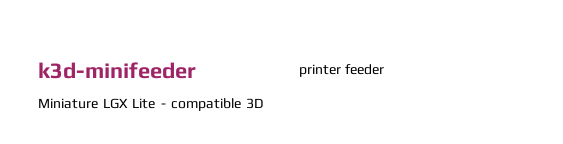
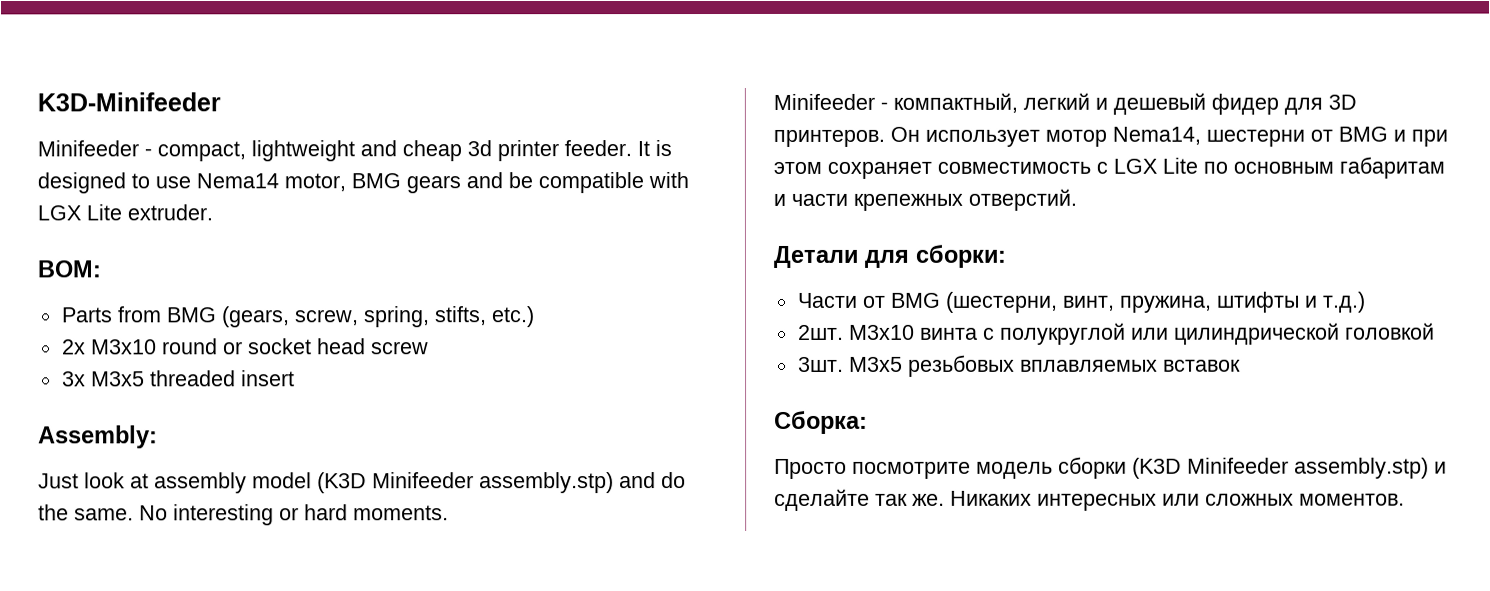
- k3d-minifeeder
- Miniature LGX Lite - compatible 3D printer feeder
+ K3D-Minifeeder
+ Minifeeder - compact, lightweight and cheap 3d printer feeder. It is designed to use Nema14 motor, BMG gears and be compatible with LGX Lite extruder.
+ BOM:
+ Parts from BMG (gears, screw, spring, stifts, etc.)
+ 2x M3x10 round or socket head screw
+ 3x M3x5 threaded insert
+ Assembly:
+ Just look at assembly model (K3D Minifeeder assembly.stp) and do the same. No interesting or hard moments.
+ Minifeeder - компактный, легкий и дешевый фидер для 3D принтеров. Он использует мотор Nema14, шестерни от BMG и при этом сохраняет совместимость с LGX Lite по основным габаритам и части крепежных отверстий.
+ Детали для сборки:
+ Части от BMG (шестерни, винт, пружина, штифты и т.д.)
+ 2шт. М3х10 винта с полукруглой или цилиндрической головкой
+ 3шт. М3х5 резьбовых вплавляемых вставок
+ Сборка:
+ Просто посмотрите модель сборки (K3D Minifeeder assembly.stp) и сделайте так же. Никаких интересных или сложных моментов.

